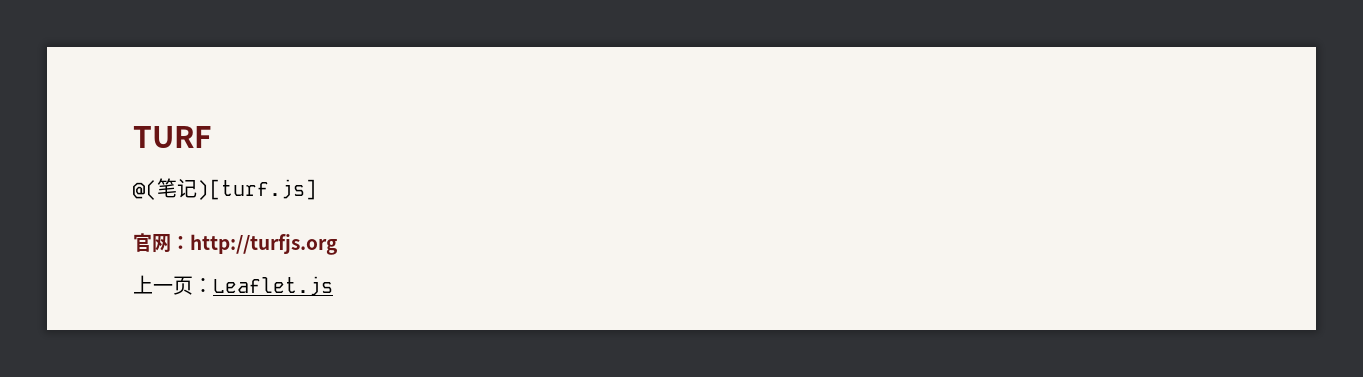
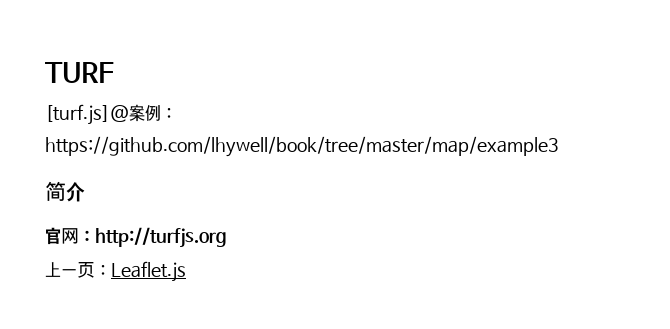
- @(笔记)[turf.js]
+ [turf.js]@案例：https://github.com/lhywell/book/tree/master/map/example3
+ 简介

